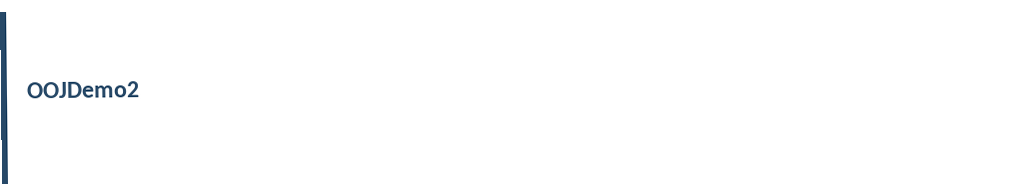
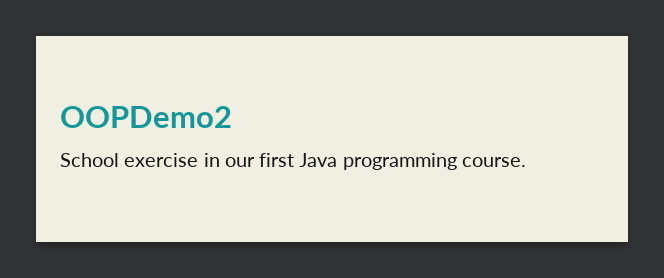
- OOJDemo2
+ OOPDemo2
+ School exercise in our first Java programming course.

